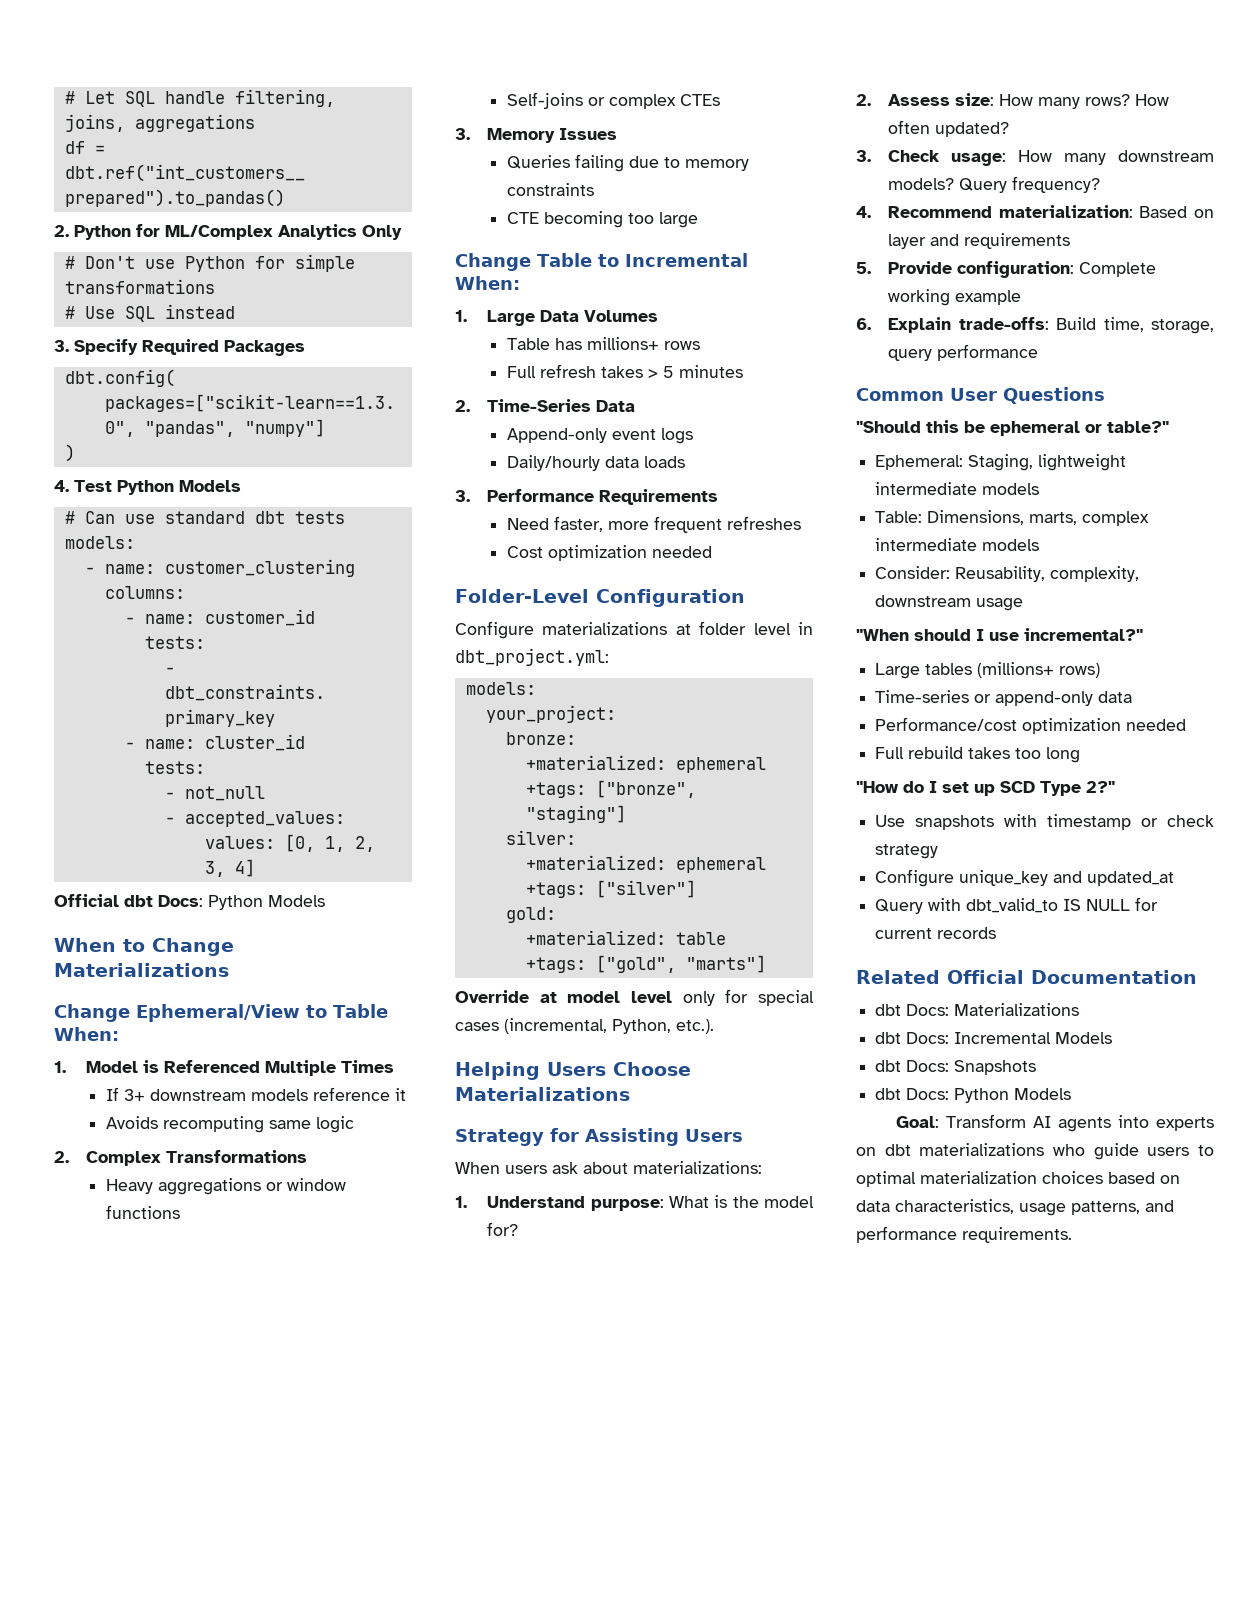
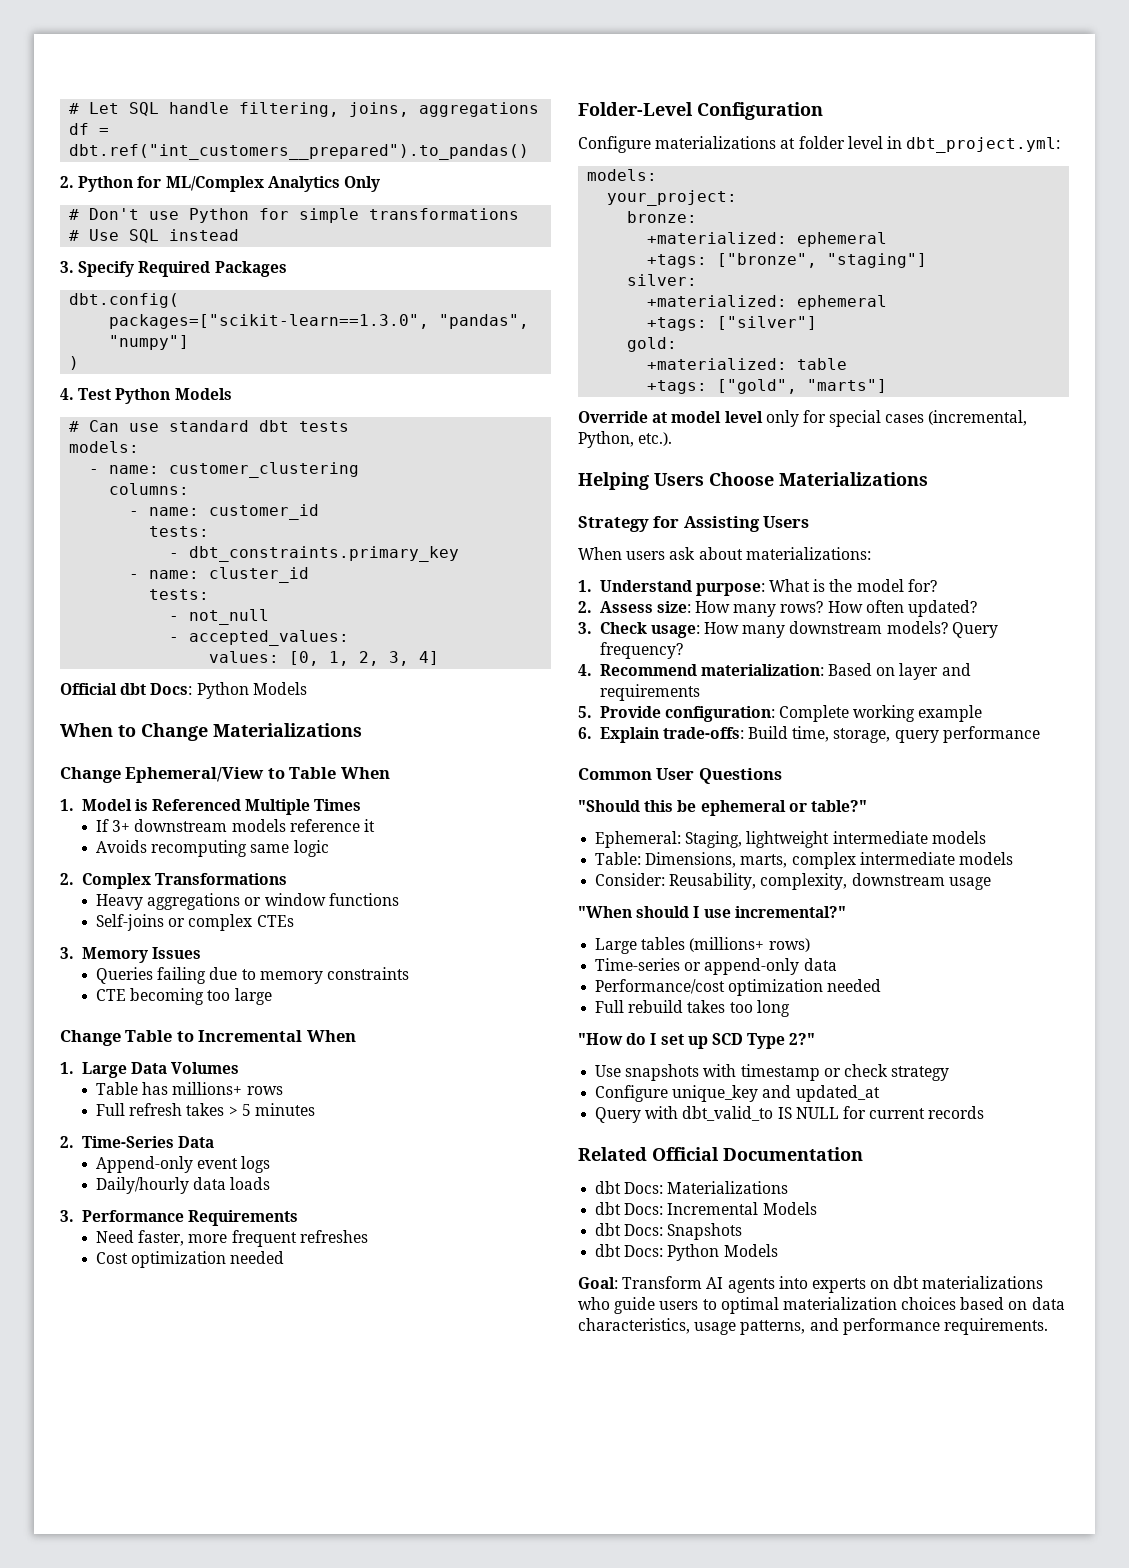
- Change Ephemeral/View to Table When:
+ Change Ephemeral/View to Table When
- Change Table to Incremental When:
+ Change Table to Incremental When

